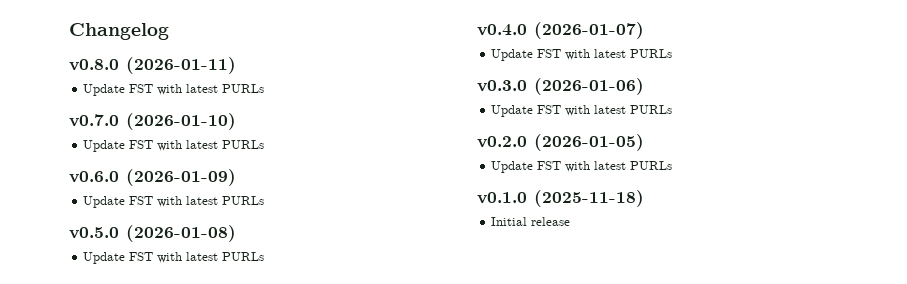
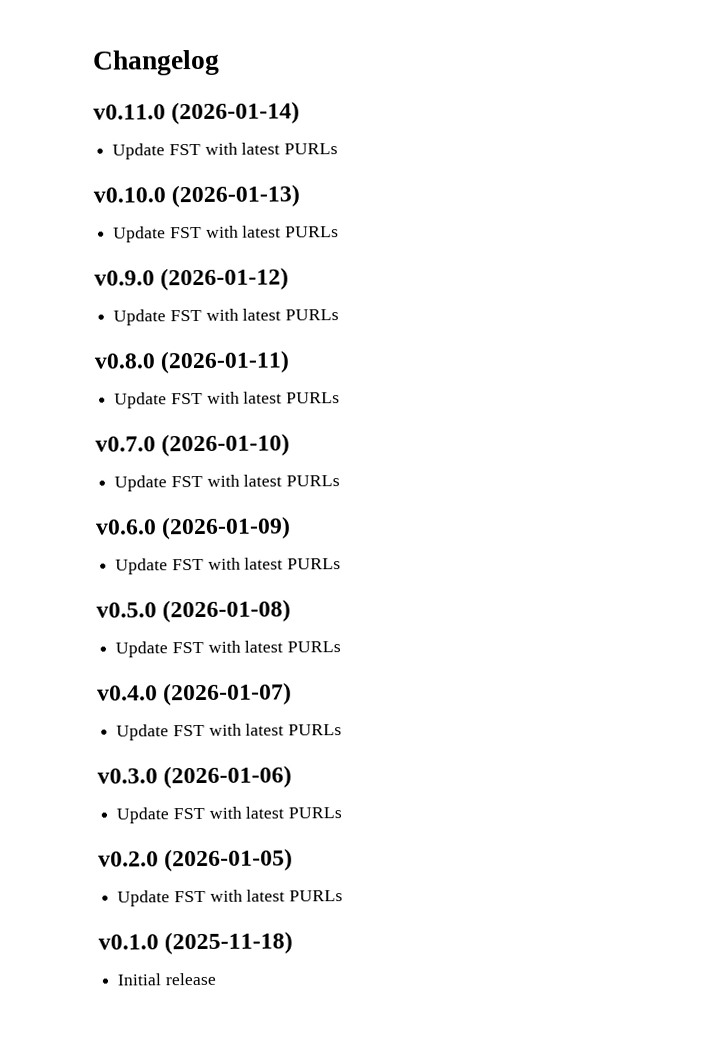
+ v0.11.0 (2026-01-14)
+ Update FST with latest PURLs
+ v0.10.0 (2026-01-13)
+ Update FST with latest PURLs
+ v0.9.0 (2026-01-12)
+ Update FST with latest PURLs

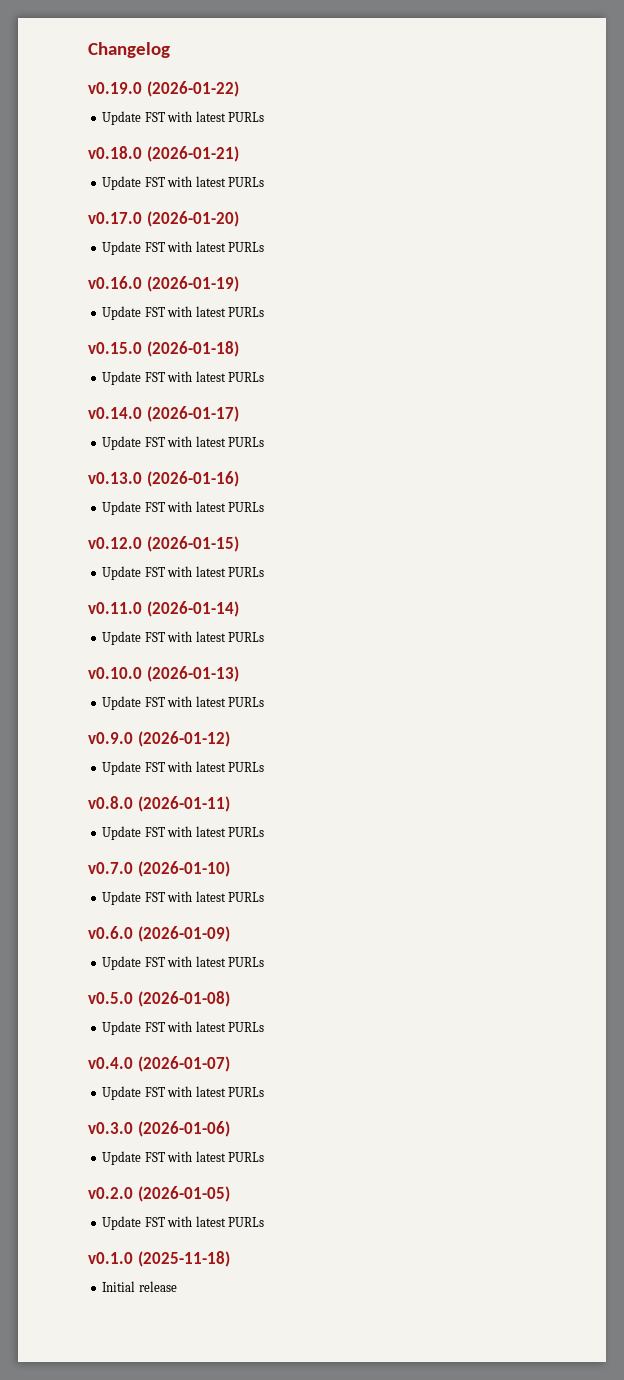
+ v0.19.0 (2026-01-22)
+ Update FST with latest PURLs
+ v0.18.0 (2026-01-21)
+ Update FST with latest PURLs
+ v0.17.0 (2026-01-20)
+ Update FST with latest PURLs
+ v0.16.0 (2026-01-19)
+ Update FST with latest PURLs
+ v0.15.0 (2026-01-18)
+ Update FST with latest PURLs
+ v0.14.0 (2026-01-17)
+ Update FST with latest PURLs
+ v0.13.0 (2026-01-16)
+ Update FST with latest PURLs
+ v0.12.0 (2026-01-15)
+ Update FST with latest PURLs

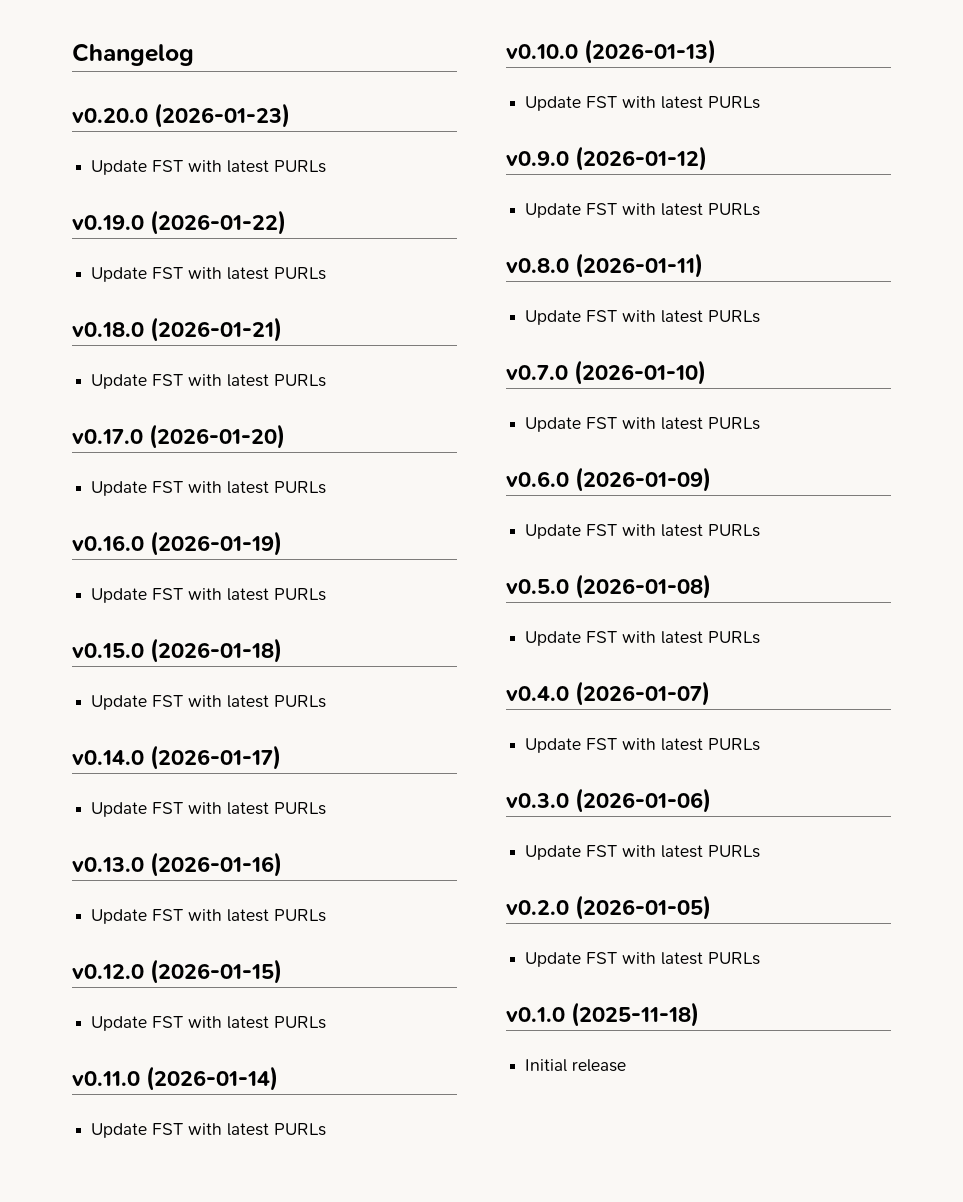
+ v0.20.0 (2026-01-23)
+ Update FST with latest PURLs

